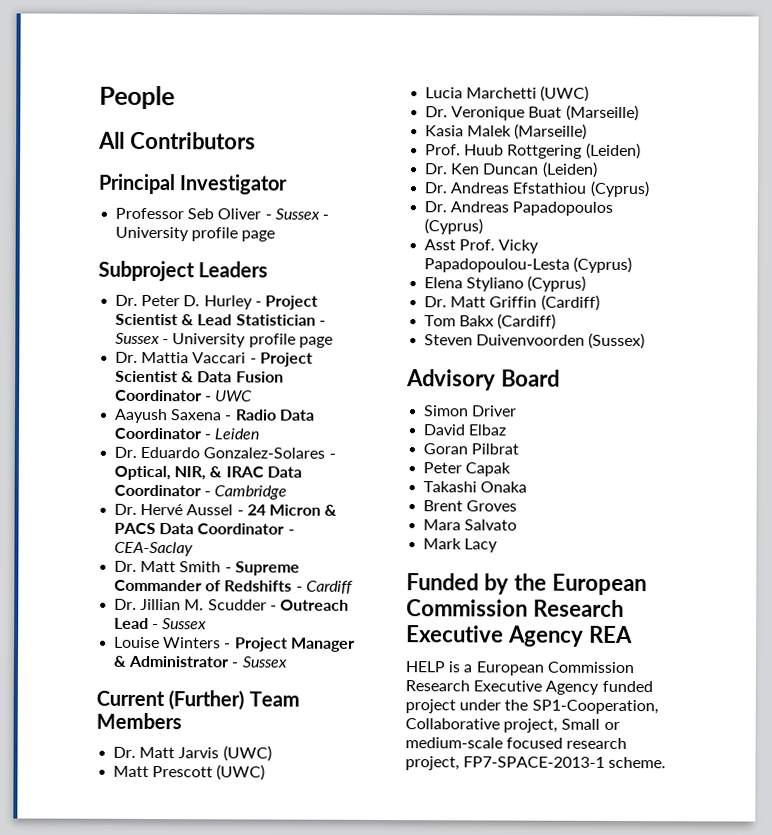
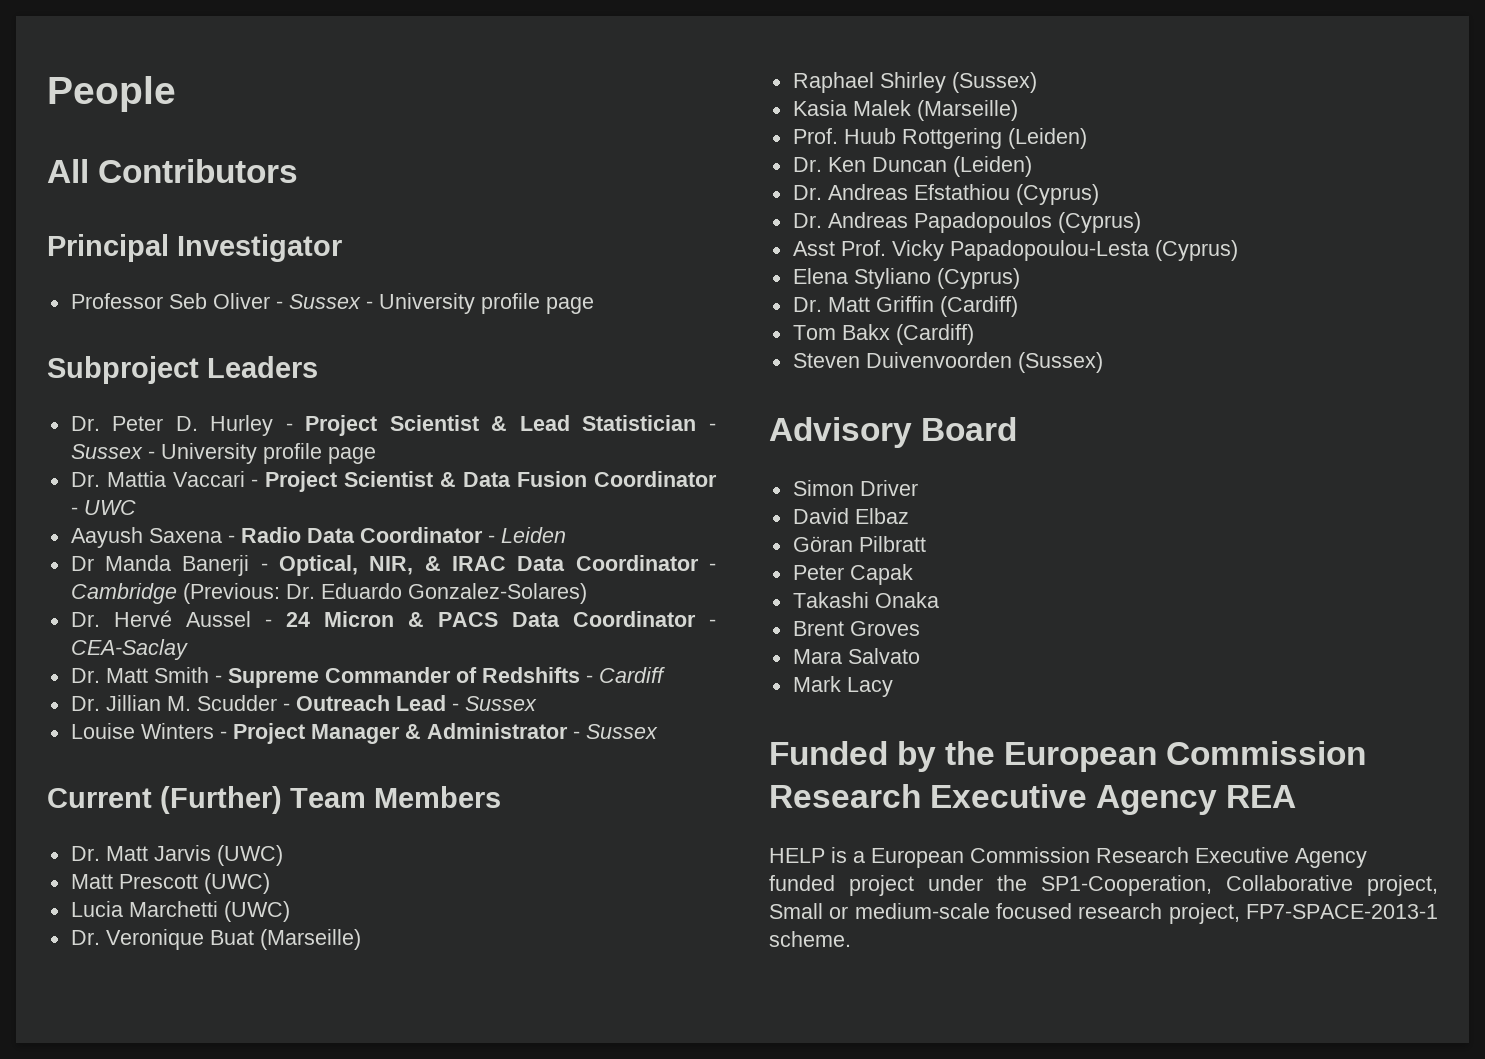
- Dr. Eduardo Gonzalez-Solares - Optical, NIR, & IRAC Data Coordinator - Cambridge
+ Dr Manda Banerji - Optical, NIR, & IRAC Data Coordinator - Cambridge (Previous: Dr. Eduardo Gonzalez-Solares)
+ Raphael Shirley (Sussex)
- Goran Pilbrat
+ Göran Pilbratt

